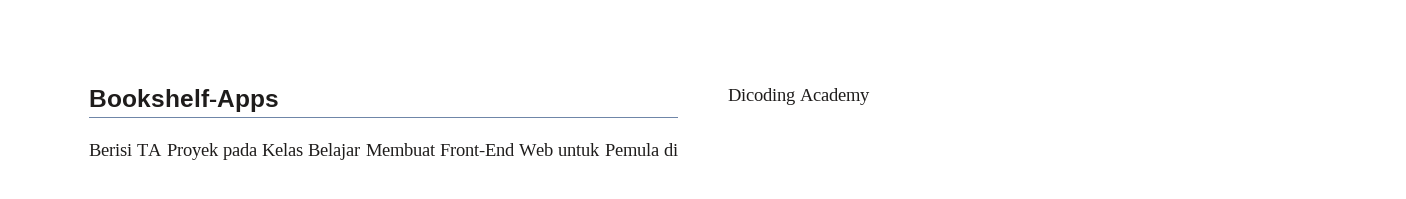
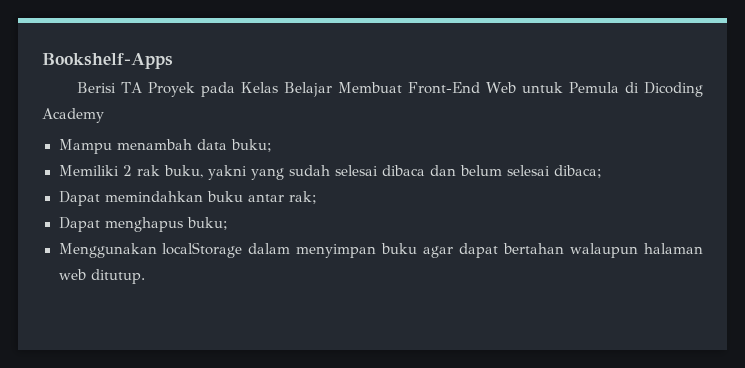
+ Mampu menambah data buku;
+ Memiliki 2 rak buku, yakni yang sudah selesai dibaca dan belum selesai dibaca;
+ Dapat memindahkan buku antar rak;
+ Dapat menghapus buku;
+ Menggunakan localStorage dalam menyimpan buku agar dapat bertahan walaupun halaman web ditutup.

